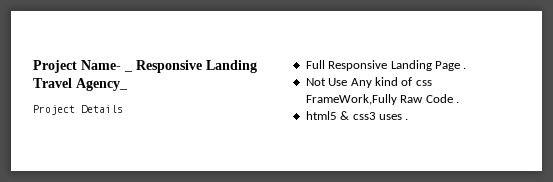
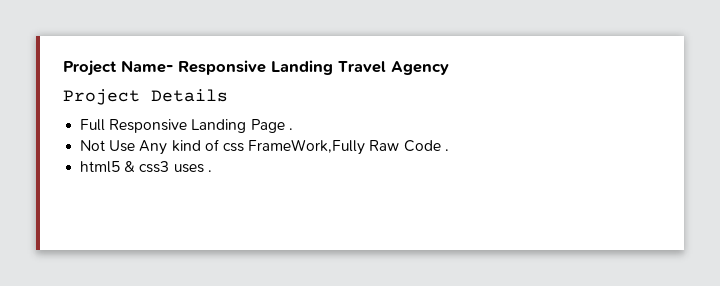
- Project Name- _ Responsive Landing Travel Agency_
+ Project Name- Responsive Landing Travel Agency

